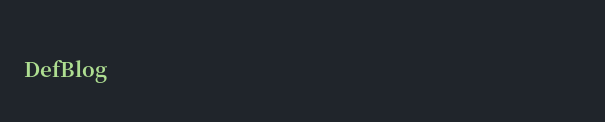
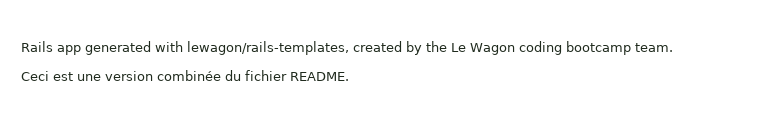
- DefBlog
+ Rails app generated with lewagon/rails-templates, created by the Le Wagon coding bootcamp team.
+ Ceci est une version combinée du fichier README.

